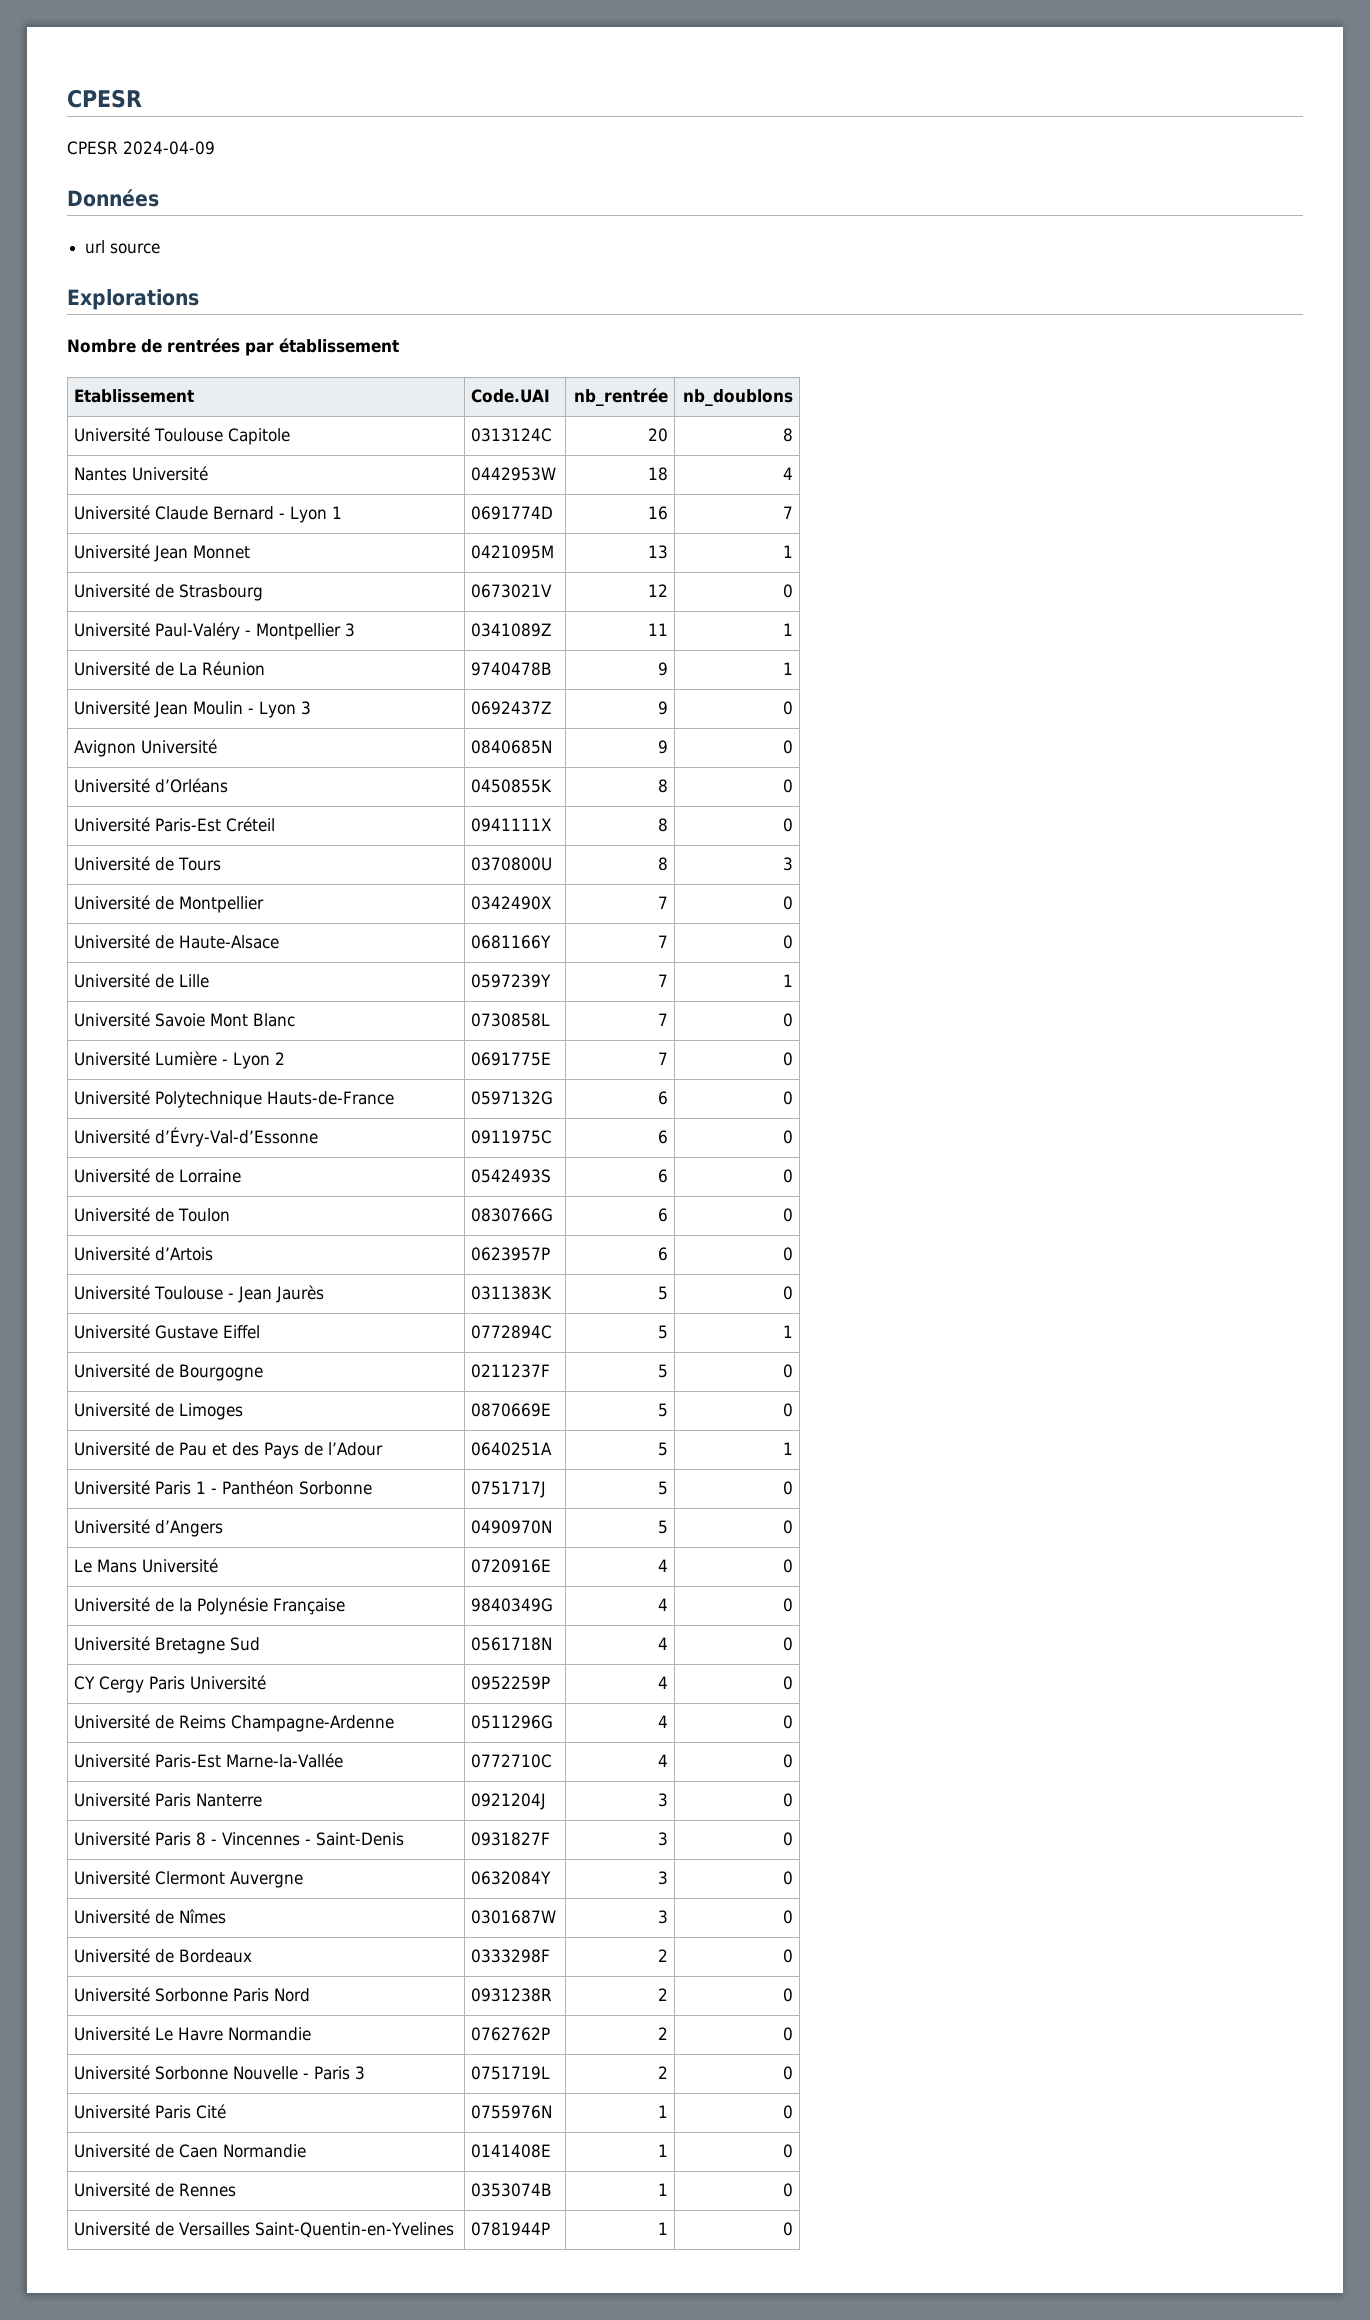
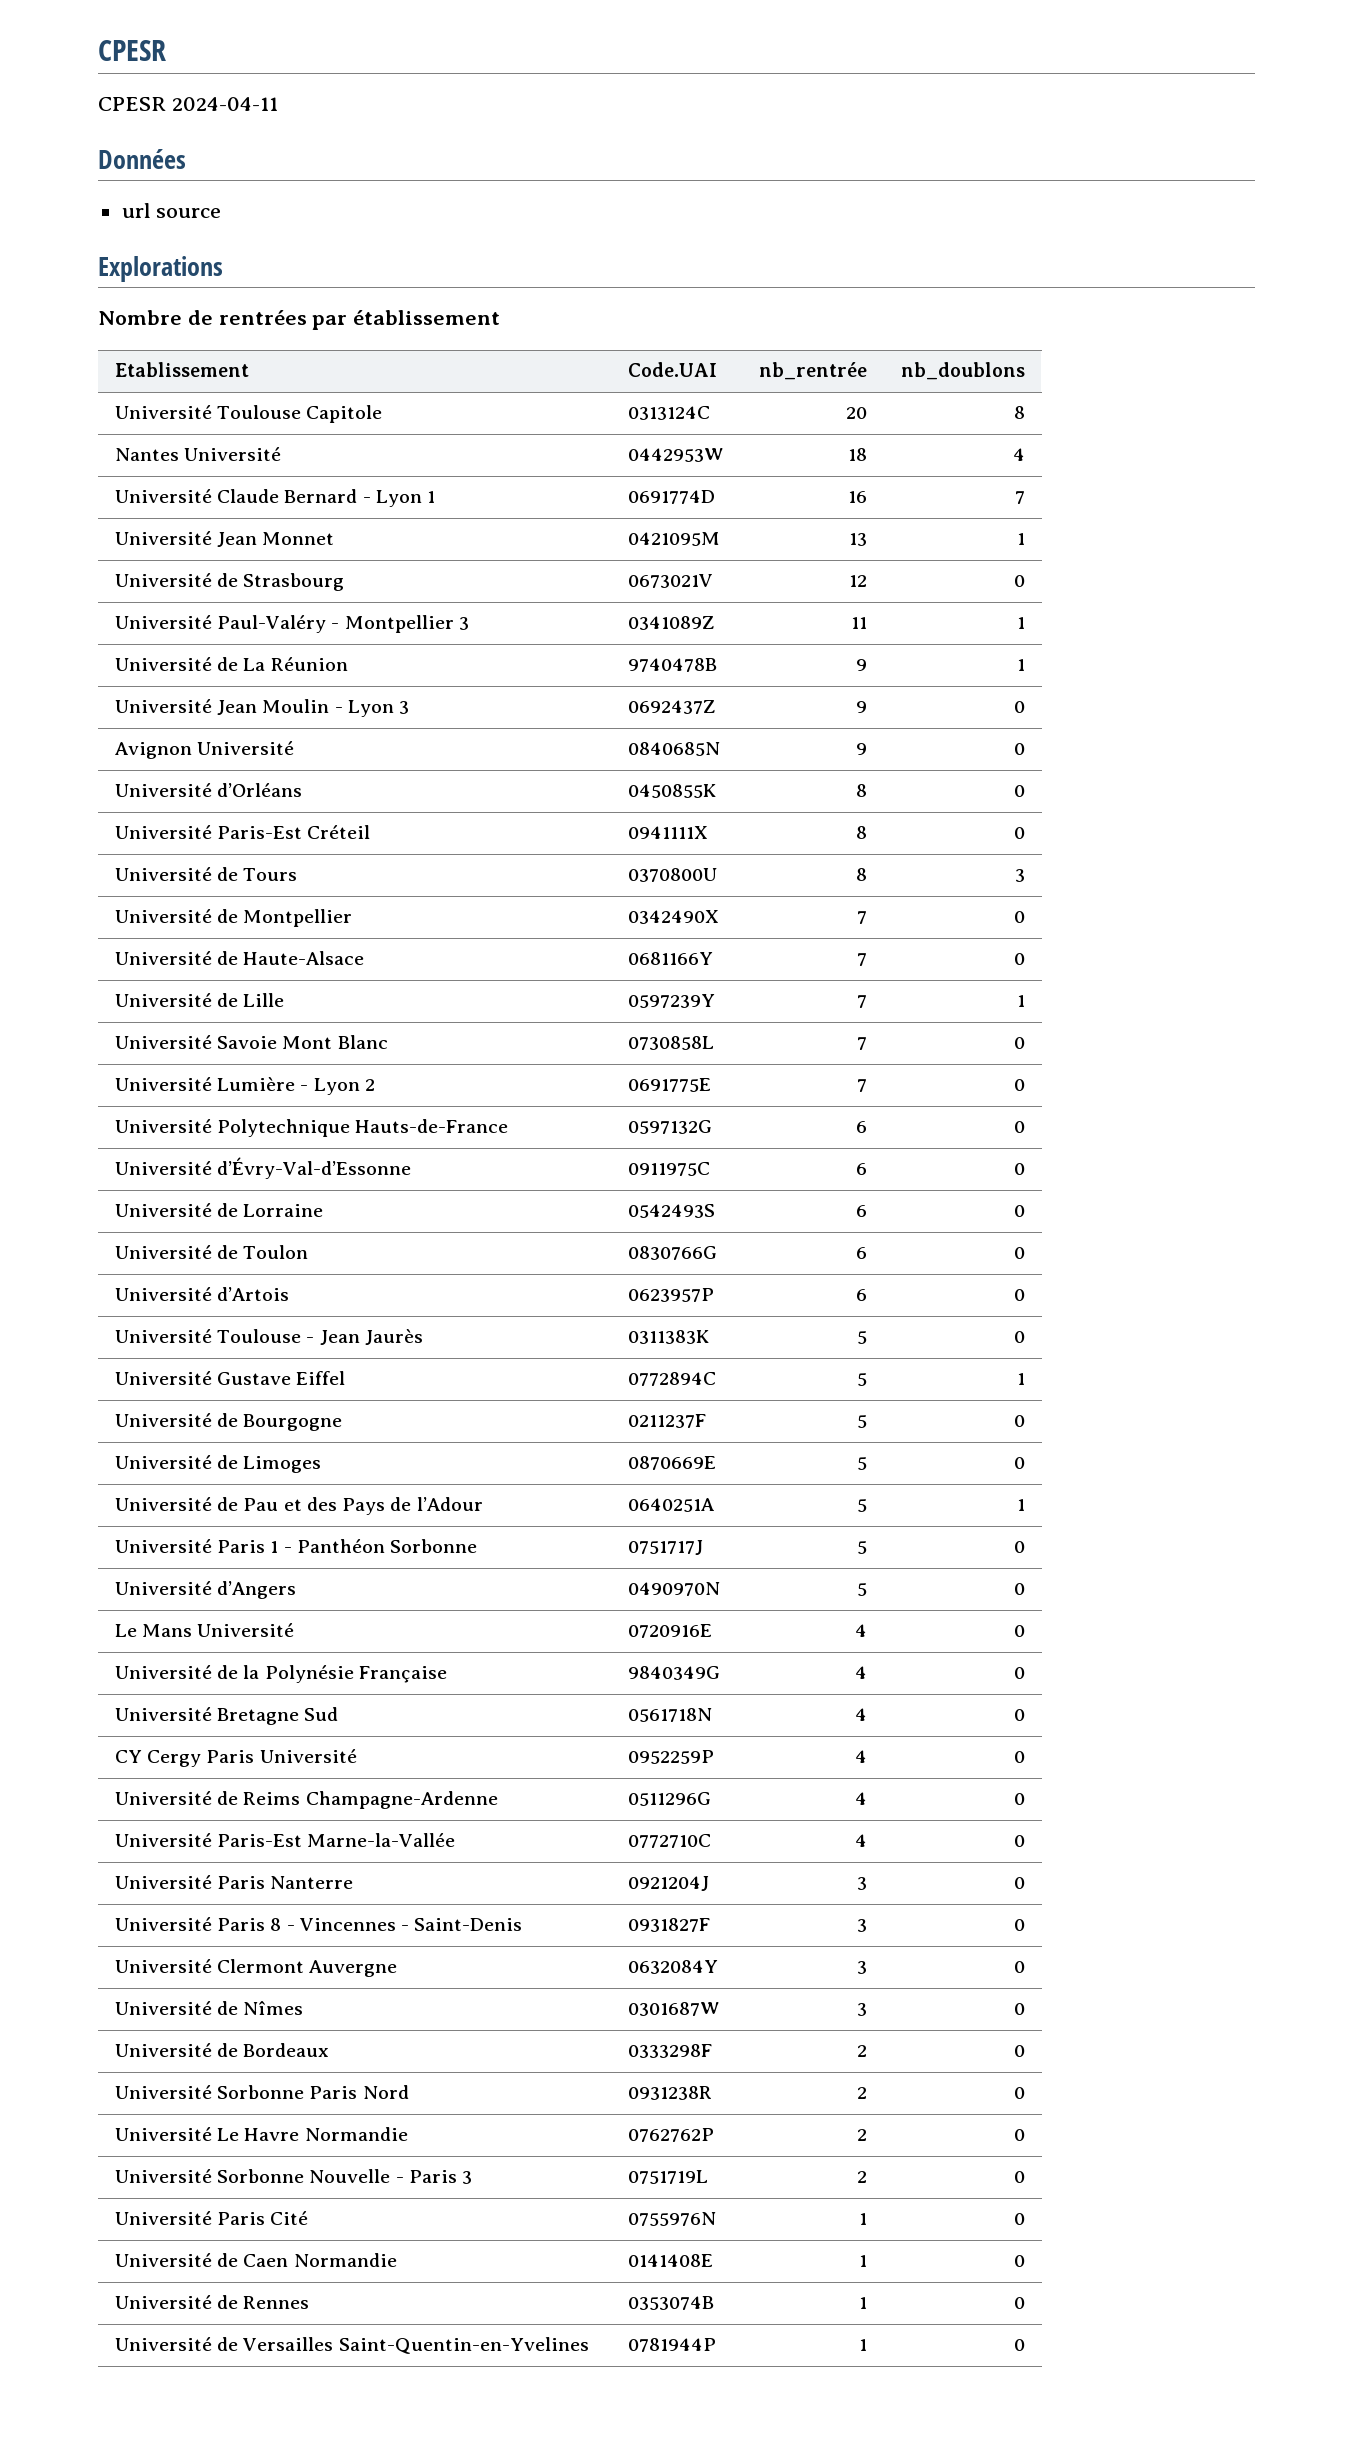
- CPESR 2024-04-09
+ CPESR 2024-04-11

